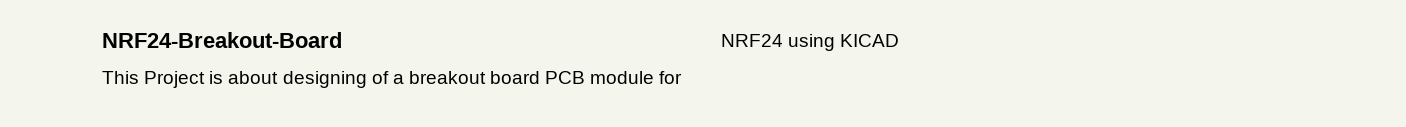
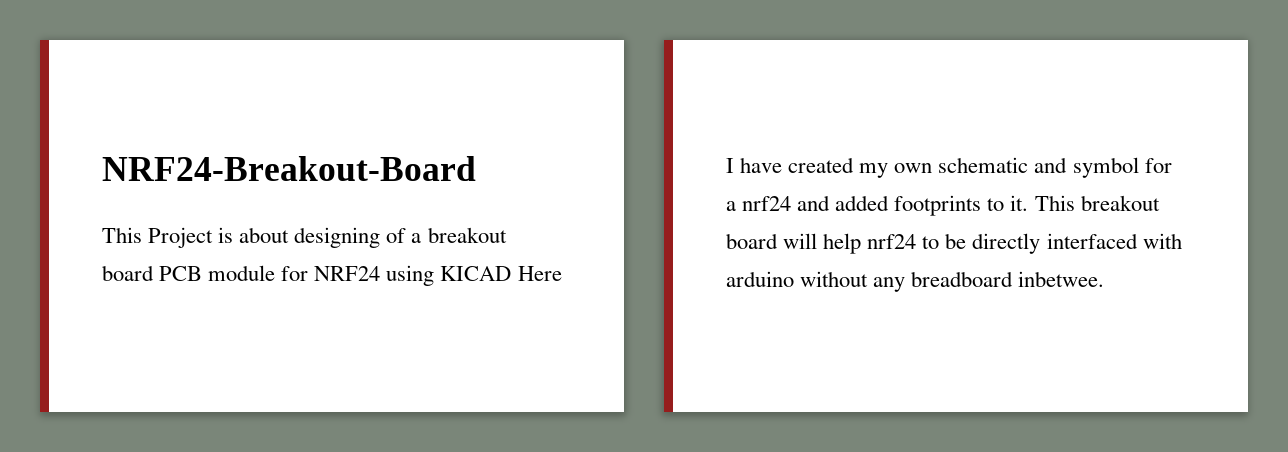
- This Project is about designing of a breakout board PCB module for NRF24 using KICAD
+ This Project is about designing of a breakout board PCB module for NRF24 using KICAD Here I have created my own schematic and symbol for a nrf24 and added footprints to it. This breakout board will help nrf24 to be directly interfaced with arduino without any breadboard inbetwee.

